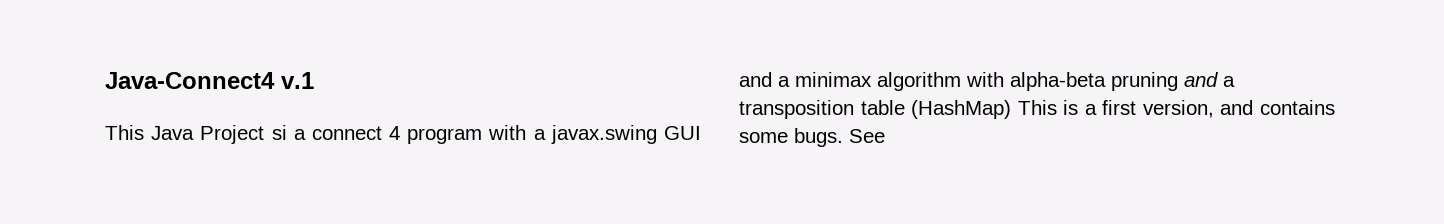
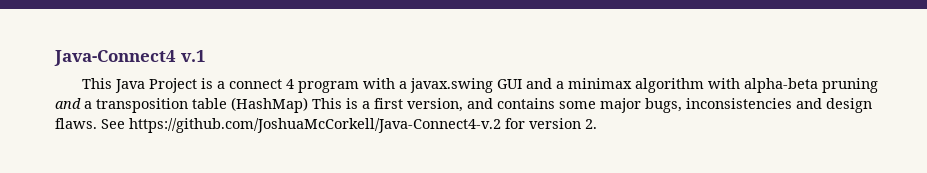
- This Java Project si a connect 4 program with a javax.swing GUI and a minimax algorithm with alpha-beta pruning and a transposition table (HashMap) This is a first version, and contains some bugs. See
+ This Java Project is a connect 4 program with a javax.swing GUI and a minimax algorithm with alpha-beta pruning and a transposition table (HashMap) This is a first version, and contains some major bugs, inconsistencies and design flaws. See https://github.com/JoshuaMcCorkell/Java-Connect4-v.2 for version 2.

